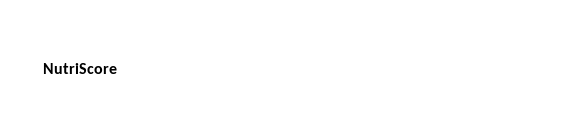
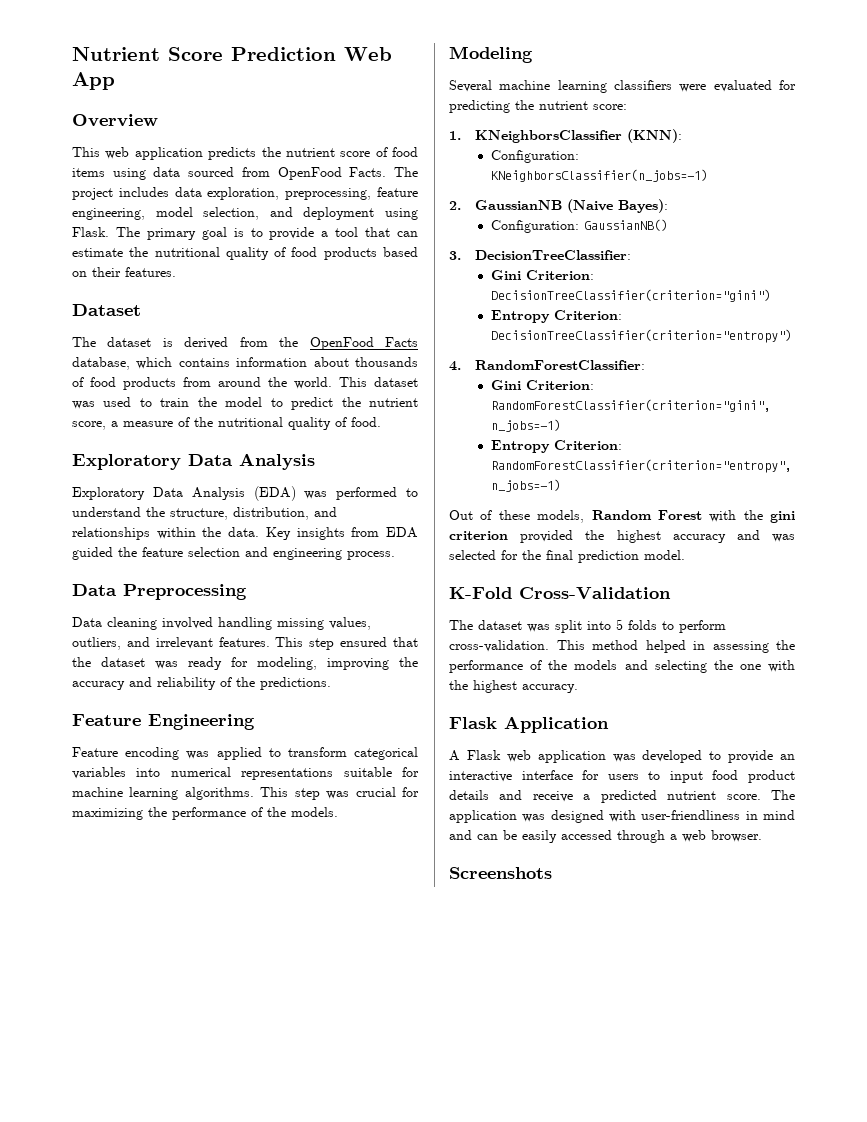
- NutriScore
+ Nutrient Score Prediction Web App
+ Overview
+ This web application predicts the nutrient score of food items using data sourced from OpenFood Facts. The project includes data exploration, preprocessing, feature engineering, model selection, and deployment using Flask. The primary goal is to provide a tool that can estimate the nutritional quality of food products based on their features.
+ Dataset
+ The dataset is derived from the OpenFood Facts database, which contains information about thousands of food products from around the world. This dataset was used to train the model to predict the nutrient score, a measure of the nutritional quality of food.
+ Exploratory Data Analysis
+ Exploratory Data Analysis (EDA) was performed to understand the structure, distribution, and relationships within the data. Key insights from EDA guided the feature selection and engineering process.
+ Data Preprocessing
+ Data cleaning involved handling missing values, outliers, and irrelevant features. This step ensured that the dataset was ready for modeling, improving the accuracy and reliability of the predictions.
+ Feature Engineering
+ Feature encoding was applied to transform categorical variables into numerical representations suitable for machine learning algorithms. This step was crucial for maximizing the performance of the models.
+ Modeling
+ Several machine learning classifiers were evaluated for predicting the nutrient score:
+ 1. KNeighborsClassifier (KNN):
+ Configuration: KNeighborsClassifier(n_jobs=-1)
+ 2. GaussianNB (Naive Bayes):
+ Configuration: GaussianNB()
+ 3. DecisionTreeClassifier:
+ Gini Criterion: DecisionTreeClassifier(criterion="gini")
+ Entropy Criterion: DecisionTreeClassifier(criterion="entropy")
+ 4. RandomForestClassifier:
+ Gini Criterion: RandomForestClassifier(criterion="gini", n_jobs=-1)
+ Entropy Criterion: RandomForestClassifier(criterion="entropy", n_jobs=-1)
+ Out of these models, Random Forest with the gini criterion provided the highest accuracy and was selected for the final prediction model.
+ K-Fold Cross-Validation
+ The dataset was split into 5 folds to perform cross-validation. This method helped in assessing the performance of the models and selecting the one with the highest accuracy.
+ Flask Application
+ A Flask web application was developed to provide an interactive interface for users to input food product details and receive a predicted nutrient score. The application was designed with user-friendliness in mind and can be easily accessed through a web browser.
+ Screenshots

